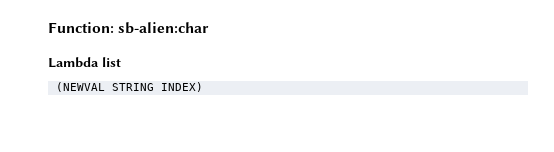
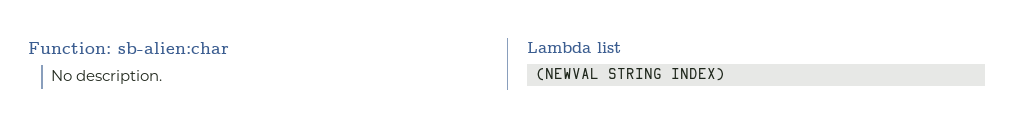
+ No description.

